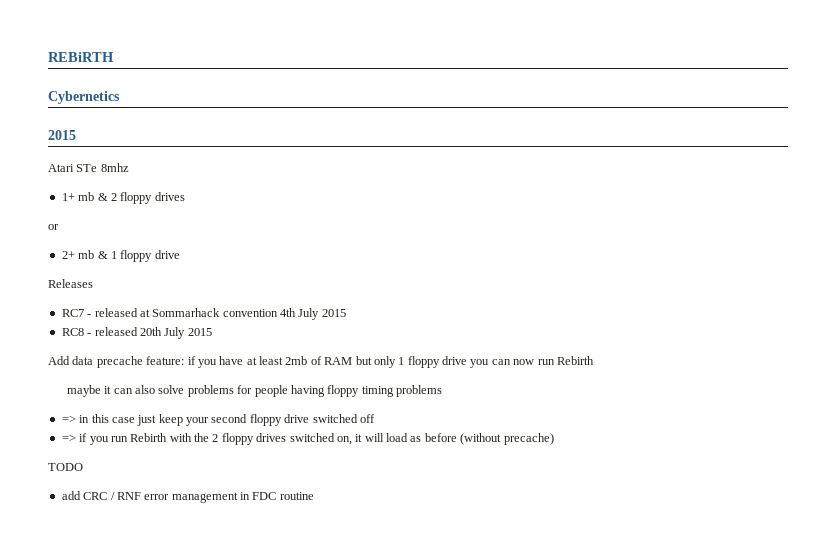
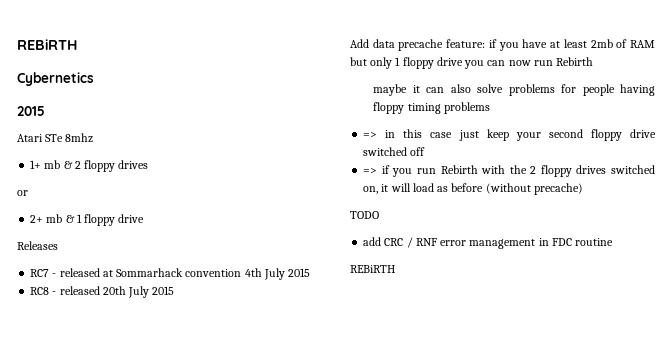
  add CRC / RNF error management in FDC routine
+ REBiRTH

